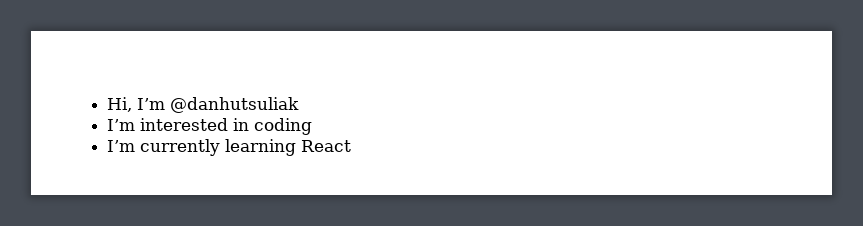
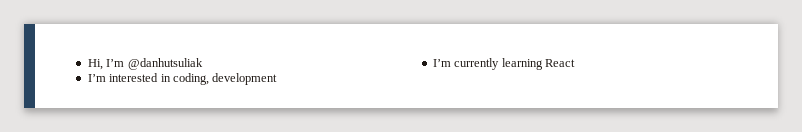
- I’m interested in coding
+ I’m interested in coding, development

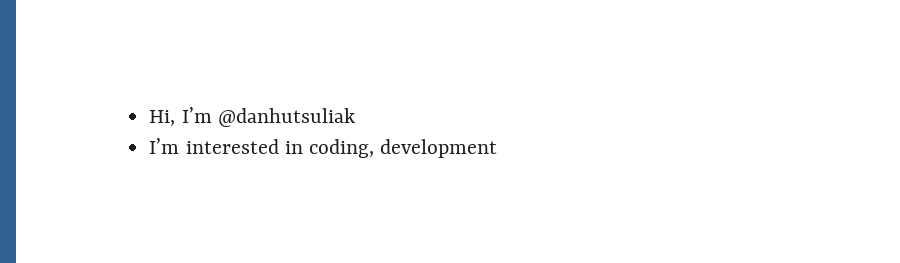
- I’m currently learning React

